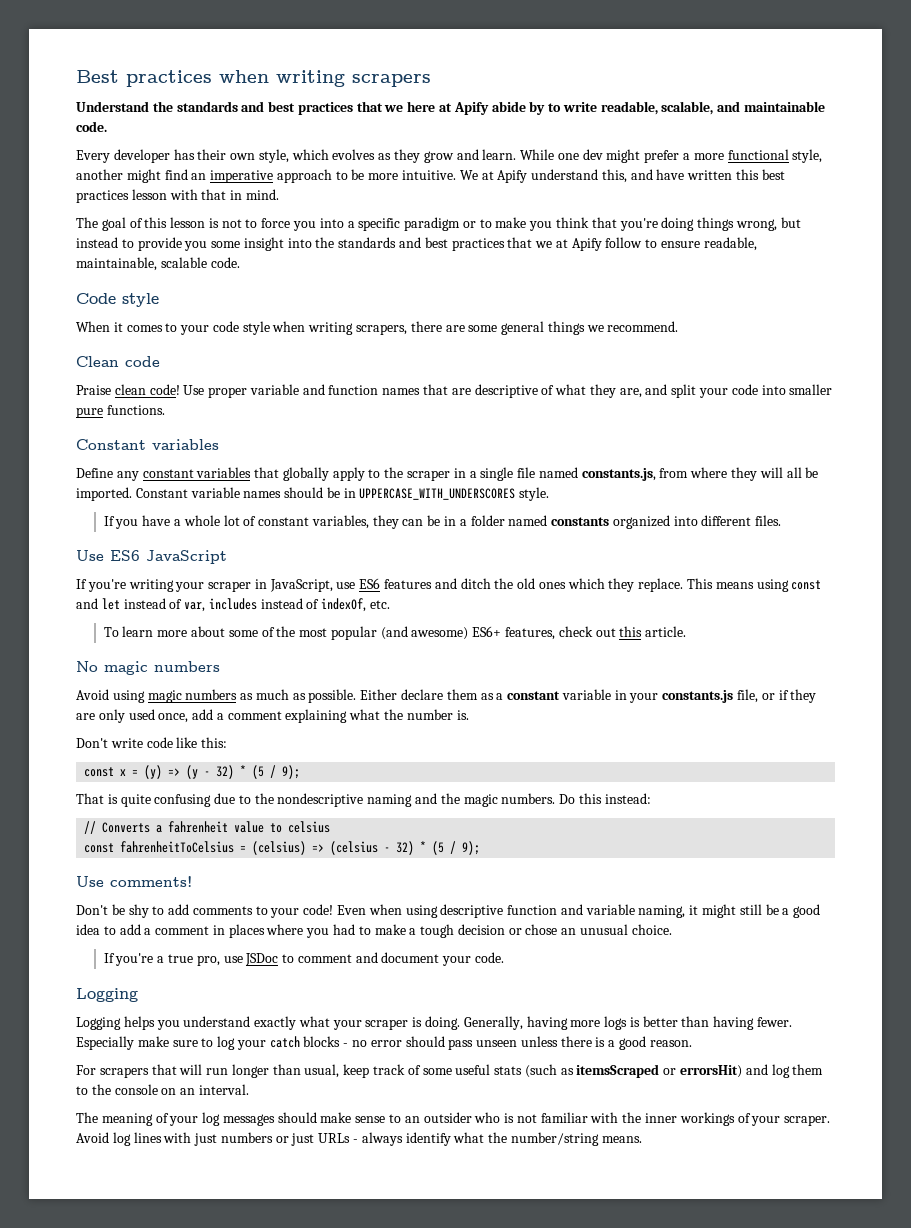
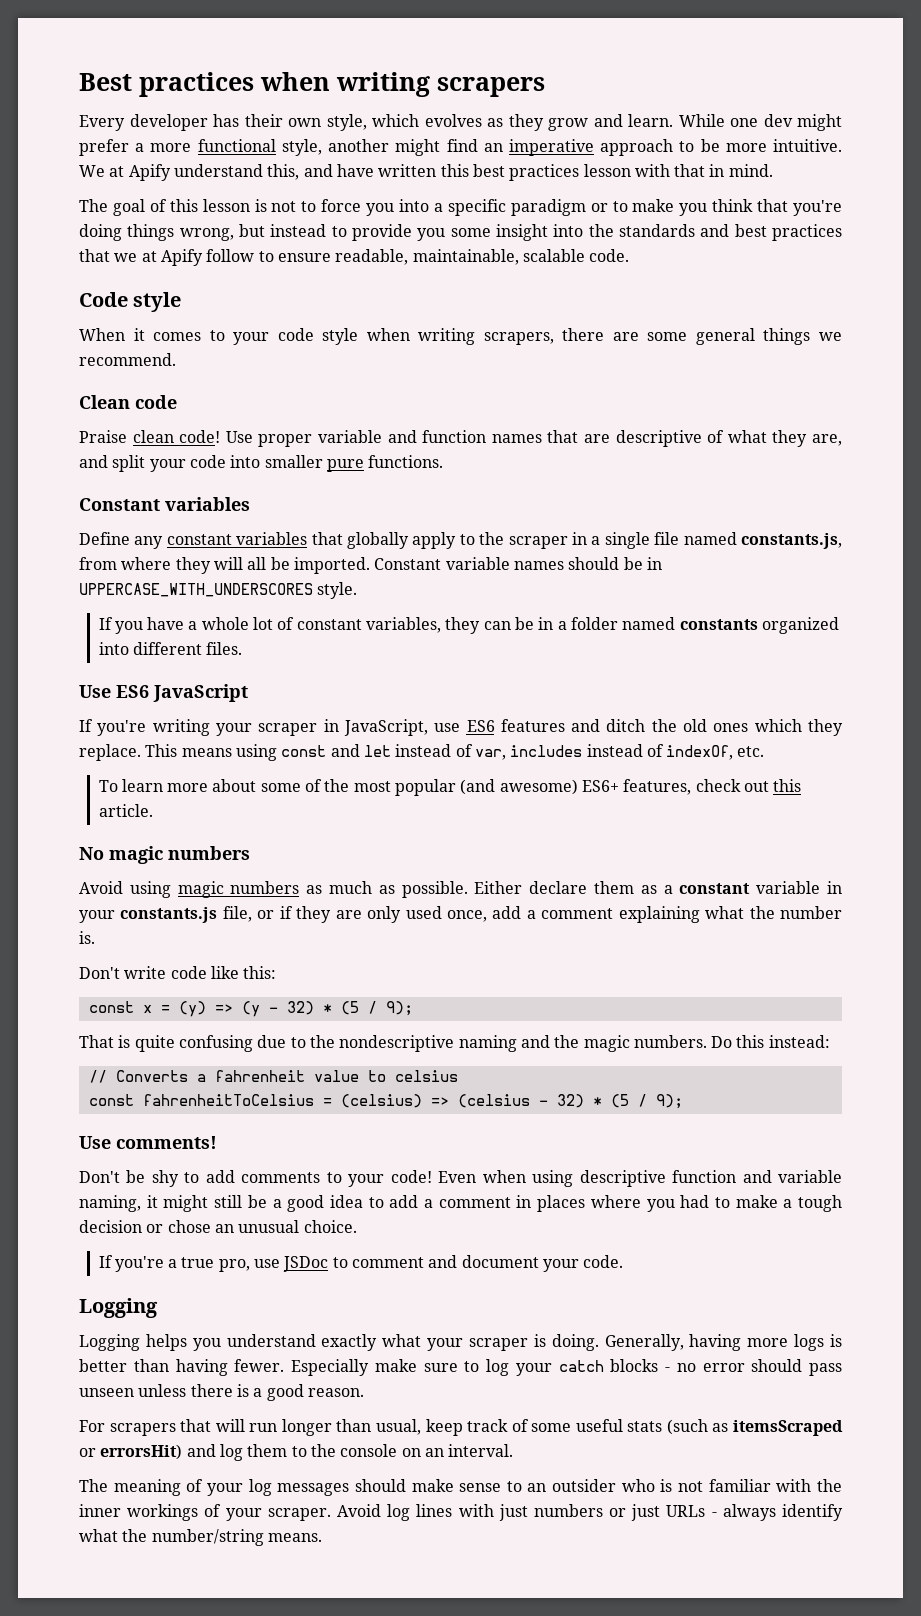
- Understand the standards and best practices that we here at Apify abide by to write readable, scalable, and maintainable code.

